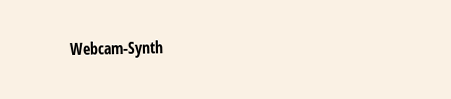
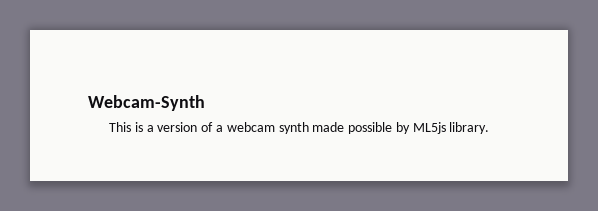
+ This is a version of a webcam synth made possible by ML5js library.

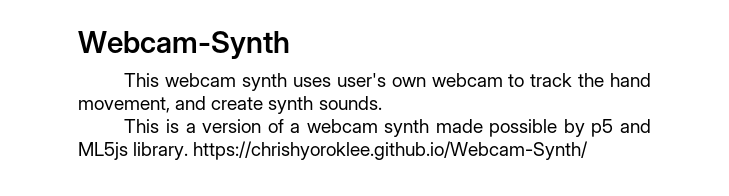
+ This webcam synth uses user's own webcam to track the hand movement, and create synth sounds.
- This is a version of a webcam synth made possible by ML5js library.
+ This is a version of a webcam synth made possible by p5 and ML5js library. https://chrishyoroklee.github.io/Webcam-Synth/

